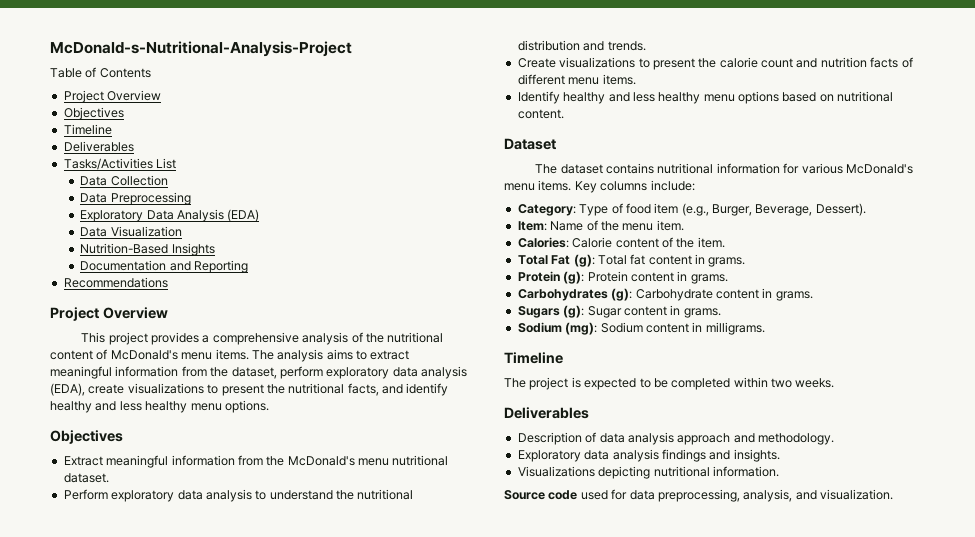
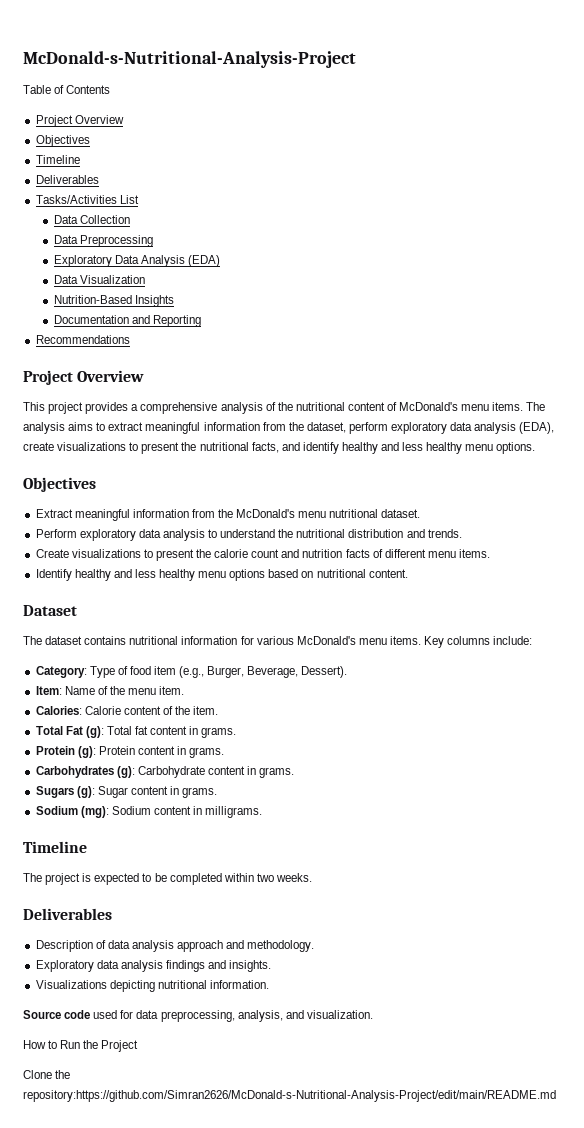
+ How to Run the Project
+ Clone the repository:https://github.com/Simran2626/McDonald-s-Nutritional-Analysis-Project/edit/main/README.md

